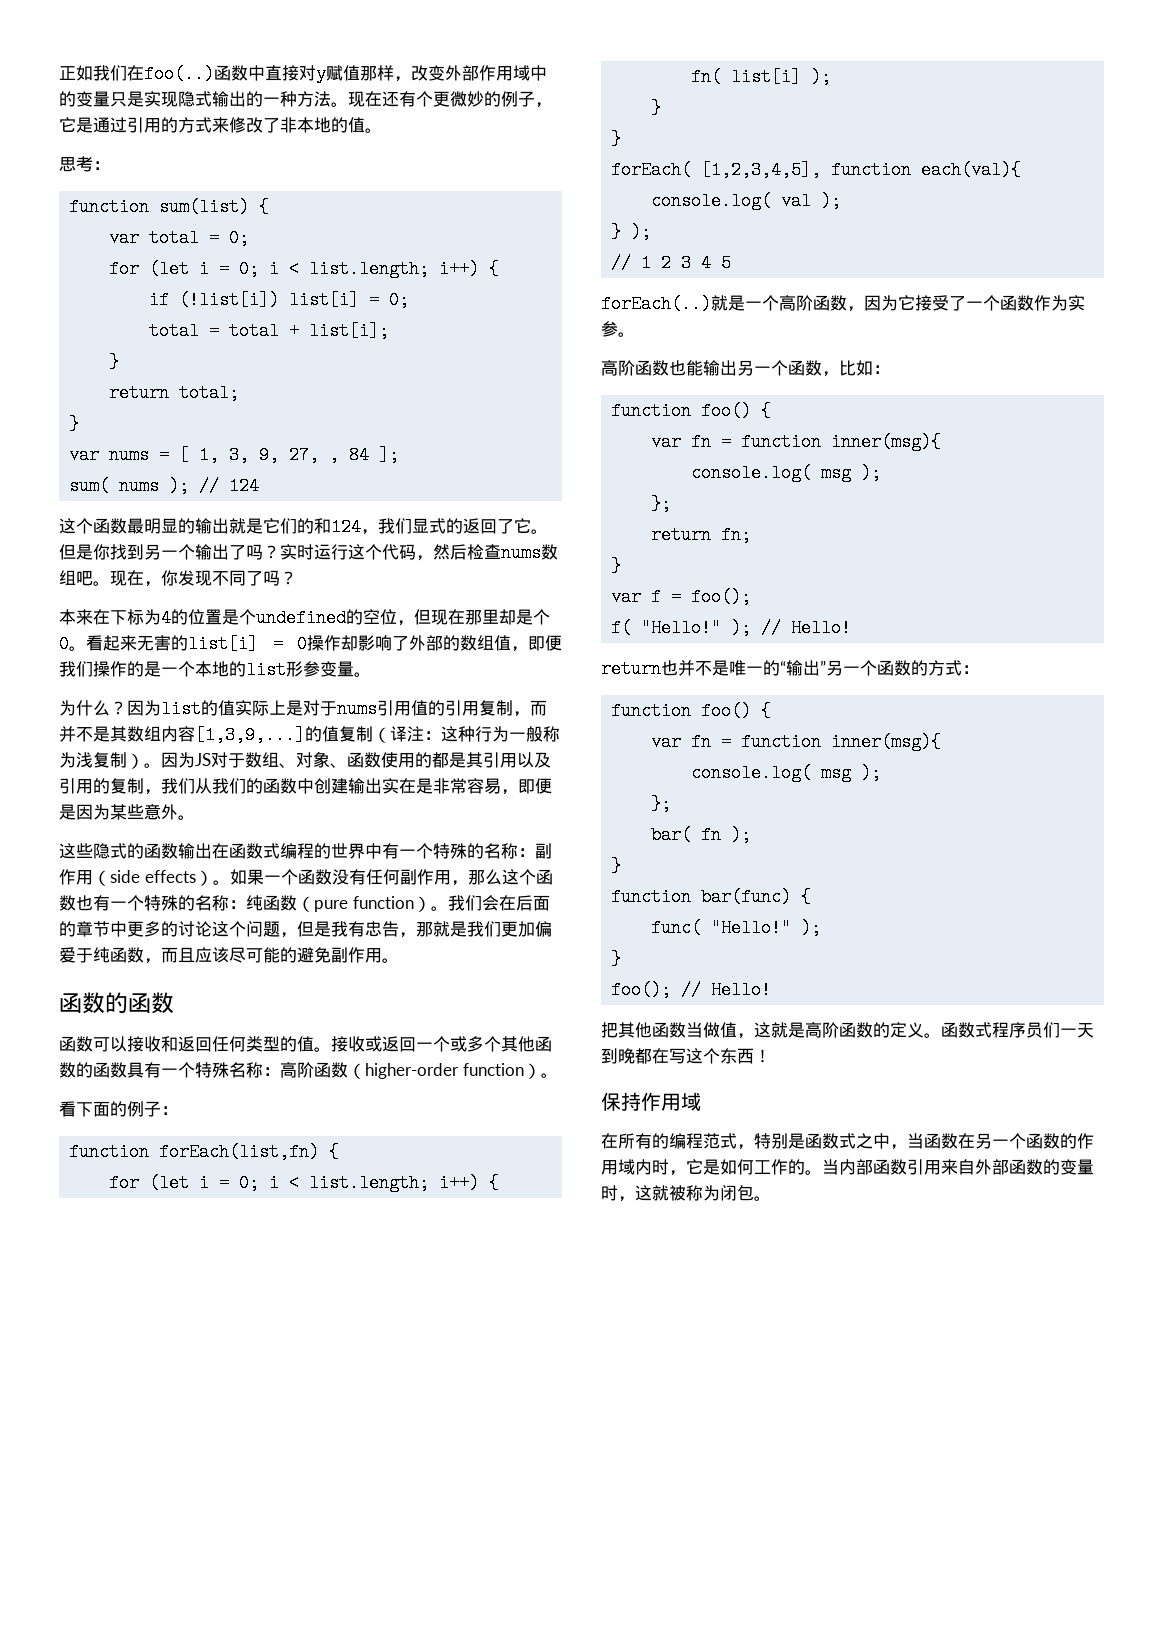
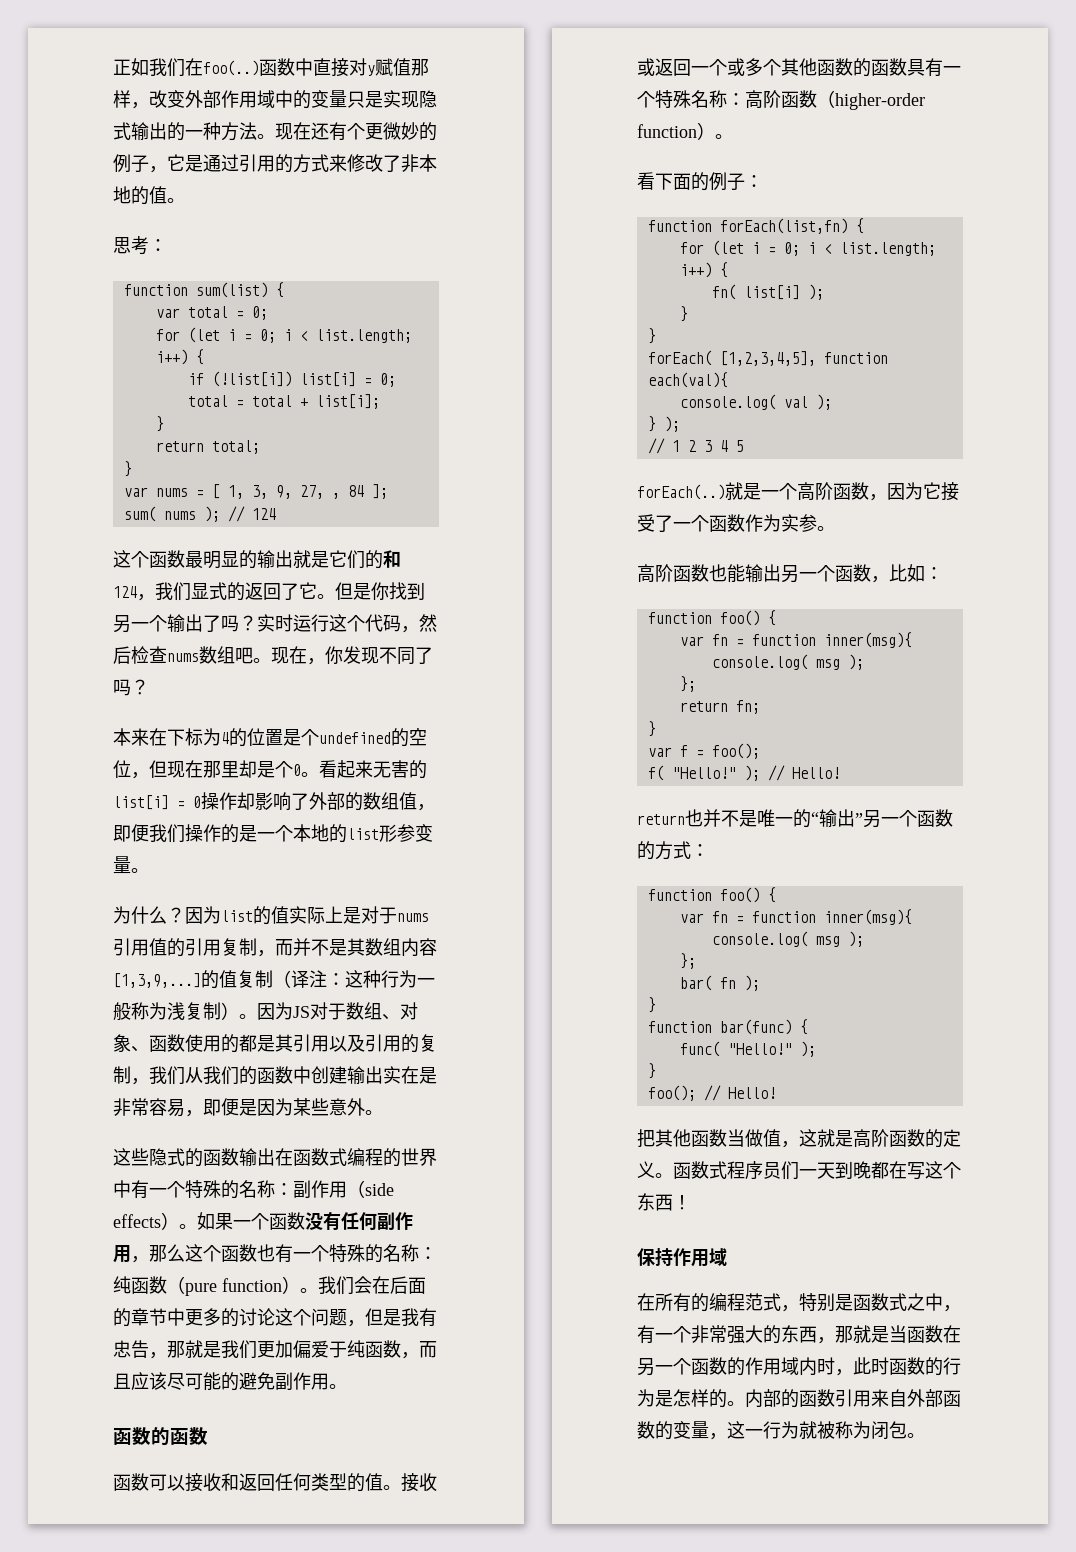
- 在所有的编程范式，特别是函数式之中，当函数在另一个函数的作用域内时，它是如何工作的。当内部函数引用来自外部函数的变量时，这就被称为闭包。
+ 在所有的编程范式，特别是函数式之中，有一个非常强大的东西，那就是当函数在另一个函数的作用域内时，此时函数的行为是怎样的。内部的函数引用来自外部函数的变量，这一行为就被称为闭包。

